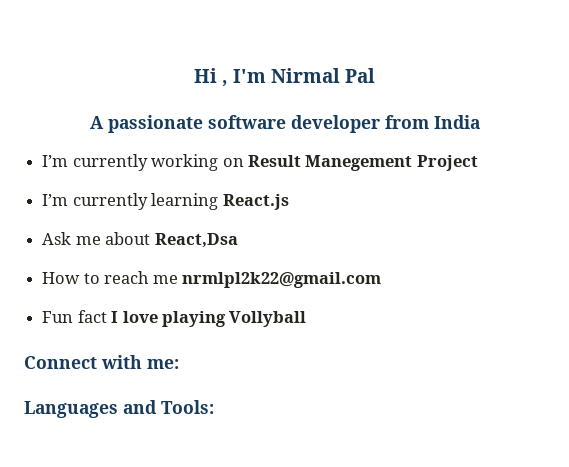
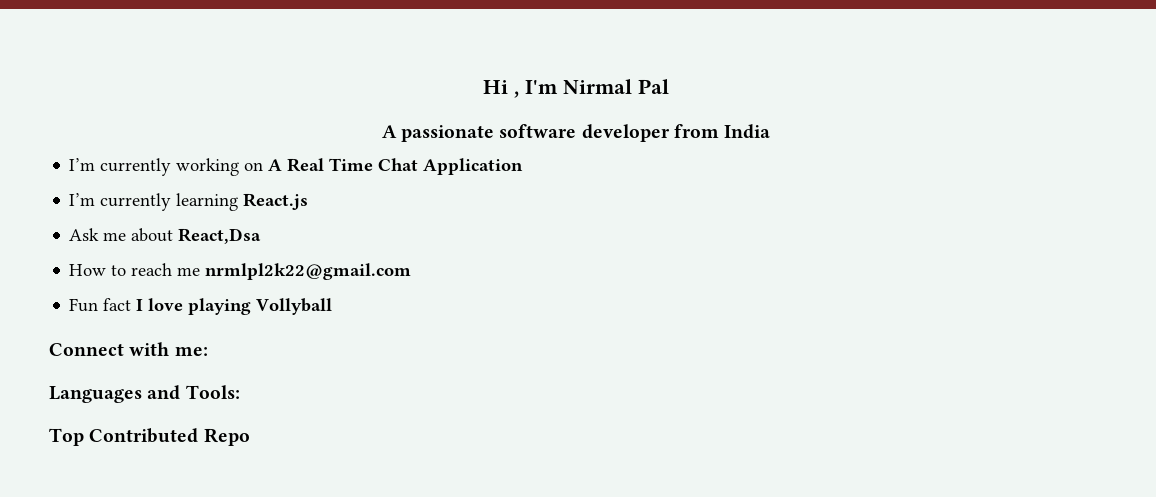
- I’m currently working on Result Manegement Project
+ I’m currently working on A Real Time Chat Application
+ Top Contributed Repo

